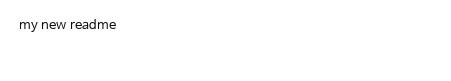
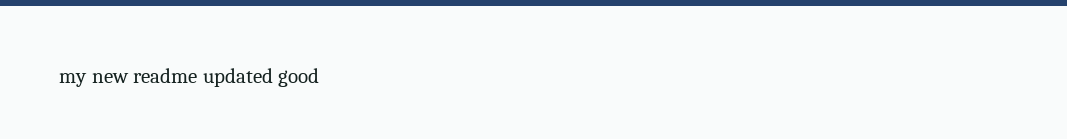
- my new readme
+ my new readme updated good

